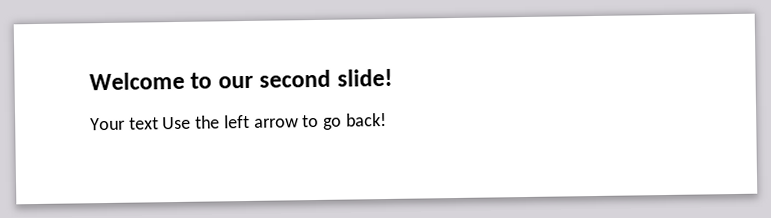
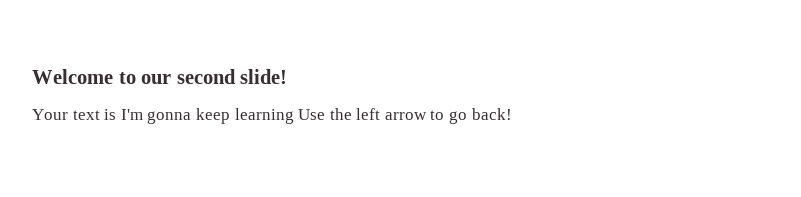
- Your text Use the left arrow to go back!
+ Your text is I'm gonna keep learning Use the left arrow to go back!

